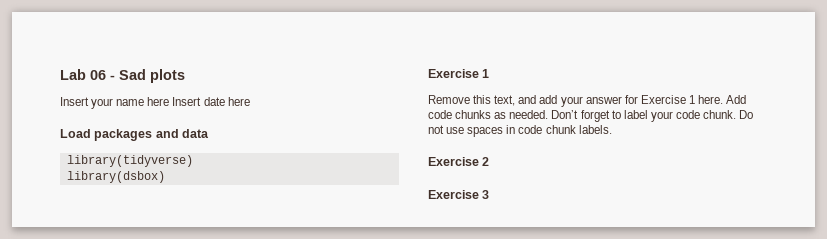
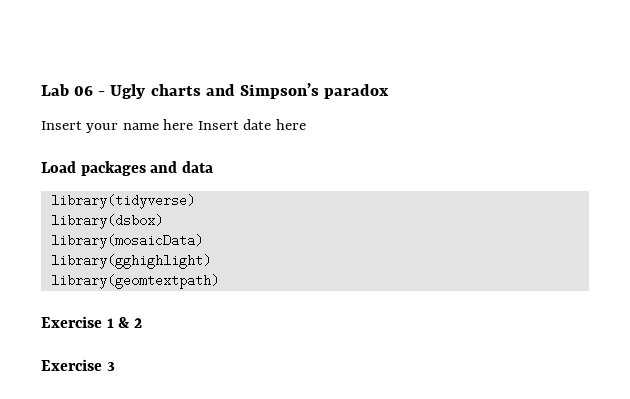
- Lab 06 - Sad plots
+ Lab 06 - Ugly charts and Simpson’s paradox
  library(dsbox)
- Exercise 1
- Remove this text, and add your answer for Exercise 1 here. Add code chunks as needed. Don’t forget to label your code chunk. Do not use spaces in code chunk labels.
- Exercise 2
+ library(mosaicData)
+ library(gghighlight)
+ library(geomtextpath)
+ Exercise 1 & 2

